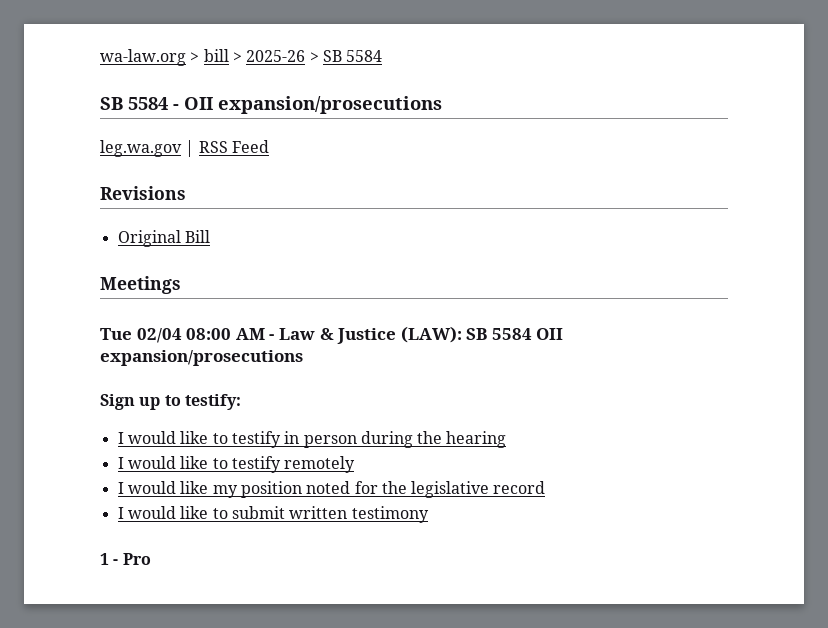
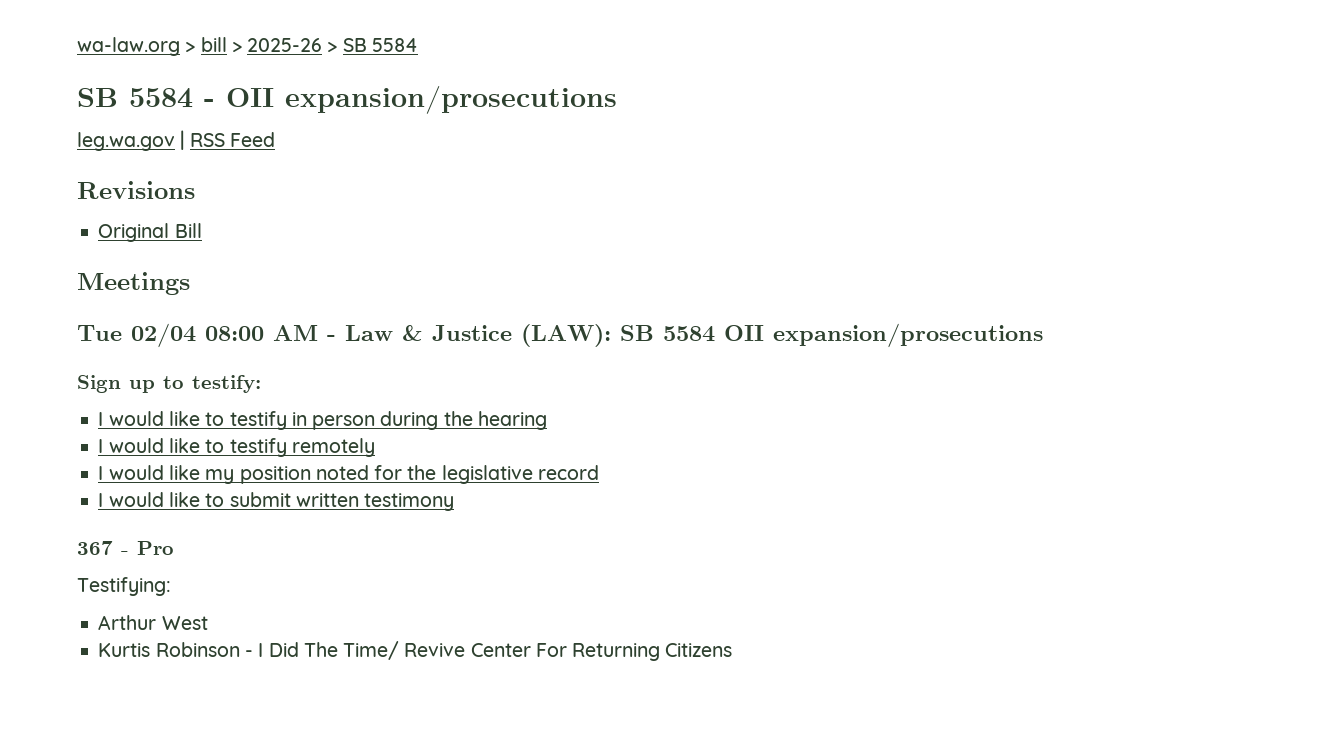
- 1 - Pro
+ 367 - Pro
+ Testifying:
+ Arthur West
+ Kurtis Robinson - I Did The Time/ Revive Center For Returning Citizens

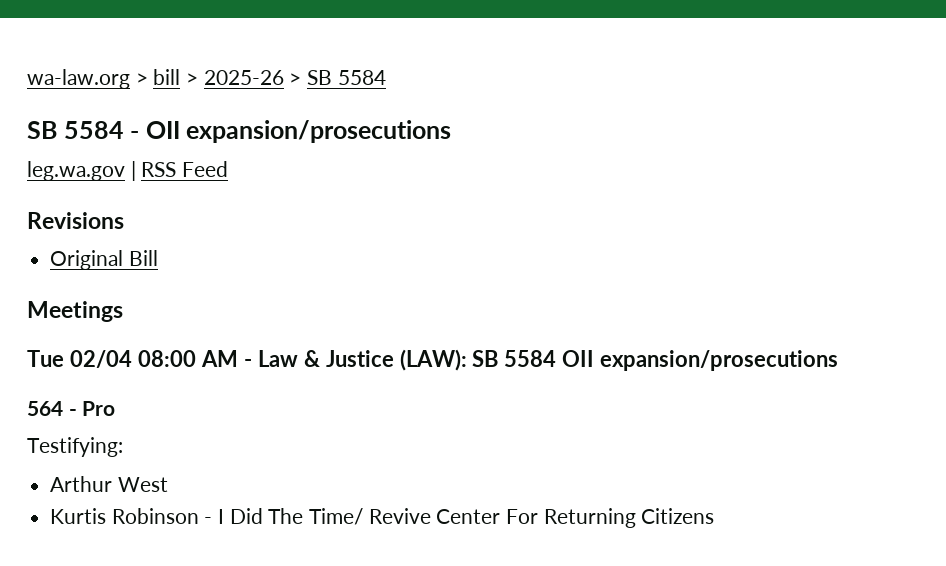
- Sign up to testify:
- I would like to testify in person during the hearing
- I would like to testify remotely
- I would like my position noted for the legislative record
- I would like to submit written testimony
- 367 - Pro
+ 564 - Pro

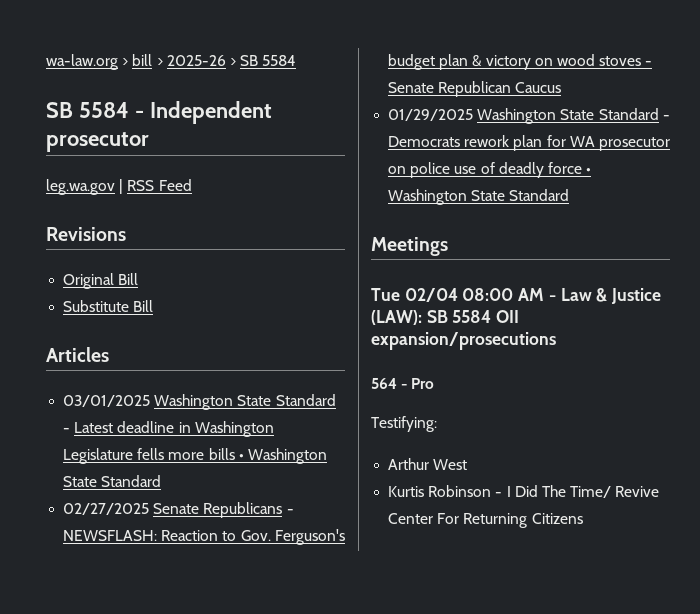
- SB 5584 - OII expansion/prosecutions
+ SB 5584 - Independent prosecutor
+ Substitute Bill
+ Articles
+ 03/01/2025 Washington State Standard - Latest deadline in Washington Legislature fells more bills • Washington State Standard
+ 02/27/2025 Senate Republicans - NEWSFLASH: Reaction to Gov. Ferguson's budget plan & victory on wood stoves - Senate Republican Caucus
+ 01/29/2025 Washington State Standard - Democrats rework plan for WA prosecutor on police use of deadly force • Washington State Standard

